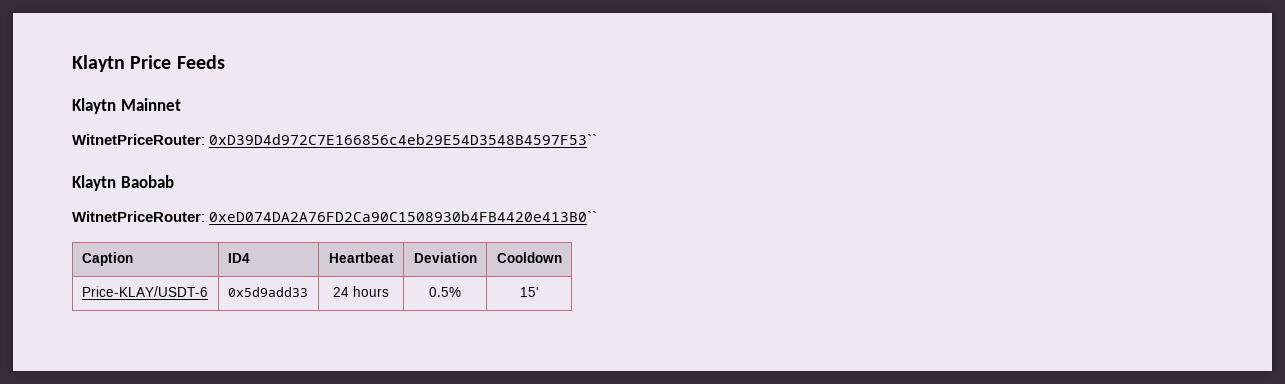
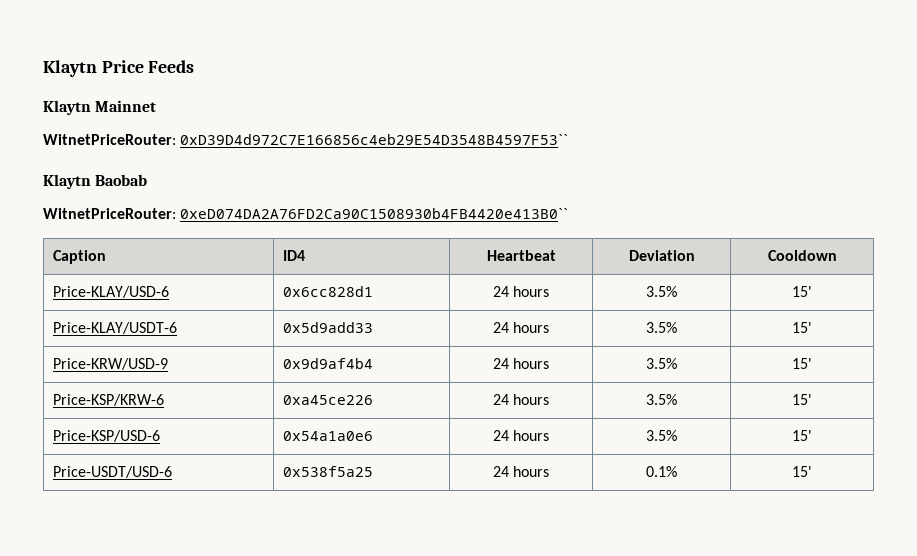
+ Price-KLAY/USD-6 | 0x6cc828d1 | 24 hours | 3.5% | 15'
- Price-KLAY/USDT-6 | 0x5d9add33 | 24 hours | 0.5% | 15'
+ Price-KLAY/USDT-6 | 0x5d9add33 | 24 hours | 3.5% | 15'
+ Price-KRW/USD-9 | 0x9d9af4b4 | 24 hours | 3.5% | 15'
+ Price-KSP/KRW-6 | 0xa45ce226 | 24 hours | 3.5% | 15'
+ Price-KSP/USD-6 | 0x54a1a0e6 | 24 hours | 3.5% | 15'
+ Price-USDT/USD-6 | 0x538f5a25 | 24 hours | 0.1% | 15'

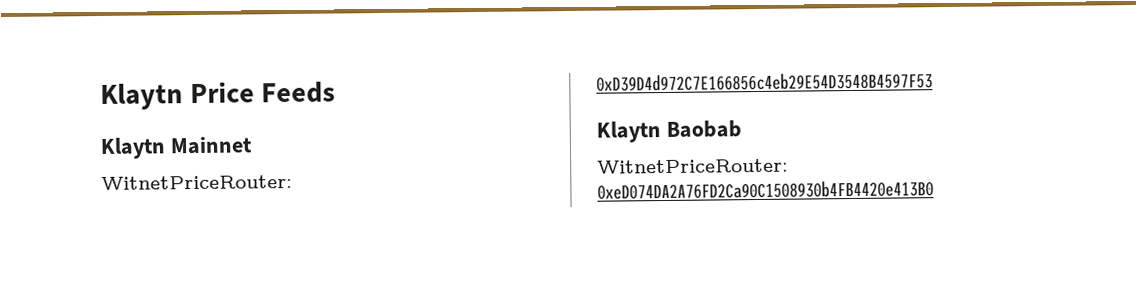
- WitnetPriceRouter: 0xD39D4d972C7E166856c4eb29E54D3548B4597F53``
+ WitnetPriceRouter: 0xD39D4d972C7E166856c4eb29E54D3548B4597F53
- WitnetPriceRouter: 0xeD074DA2A76FD2Ca90C1508930b4FB4420e413B0``
- Caption | ID4 | Heartbeat | Deviation | Cooldown
- Price-KLAY/USD-6 | 0x6cc828d1 | 24 hours | 3.5% | 15'
- Price-KLAY/USDT-6 | 0x5d9add33 | 24 hours | 3.5% | 15'
- Price-KRW/USD-9 | 0x9d9af4b4 | 24 hours | 3.5% | 15'
- Price-KSP/KRW-6 | 0xa45ce226 | 24 hours | 3.5% | 15'
- Price-KSP/USD-6 | 0x54a1a0e6 | 24 hours | 3.5% | 15'
- Price-USDT/USD-6 | 0x538f5a25 | 24 hours | 0.1% | 15'
+ WitnetPriceRouter: 0xeD074DA2A76FD2Ca90C1508930b4FB4420e413B0

